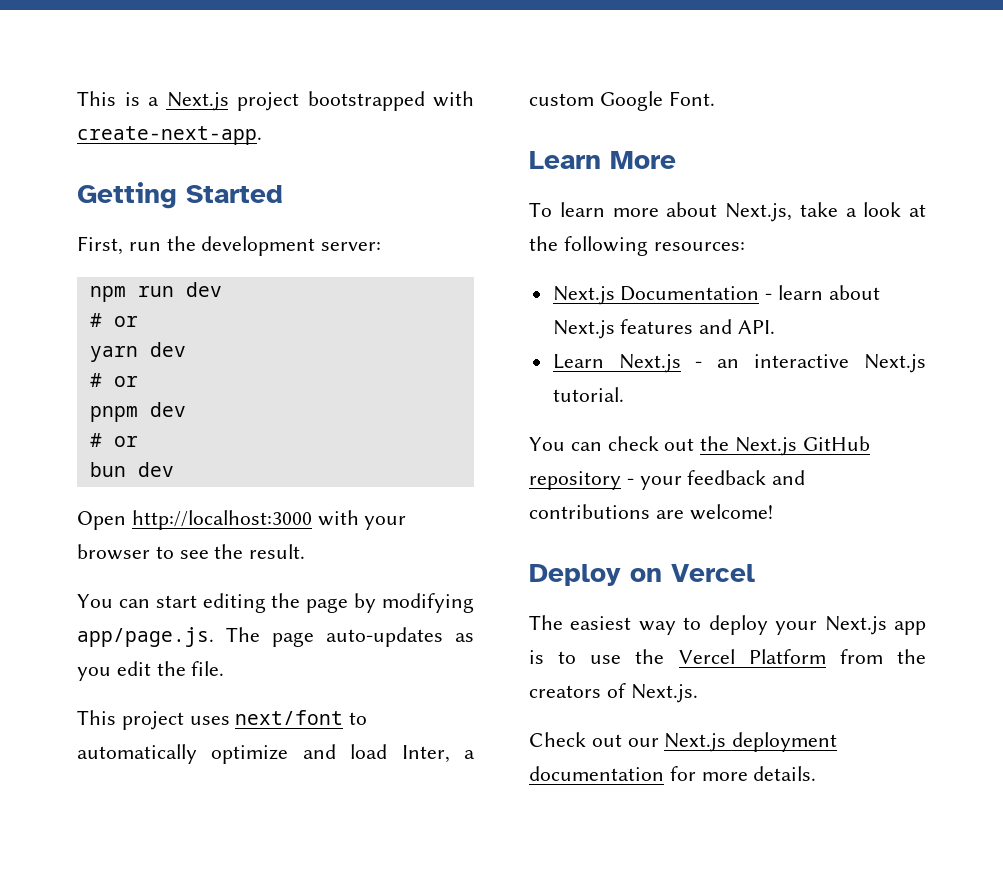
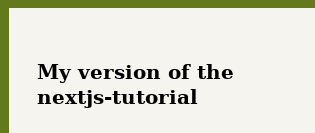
- This is a Next.js project bootstrapped with create-next-app.
- Getting Started
- First, run the development server:
- npm run dev
- # or
- yarn dev
- # or
- pnpm dev
- # or
- bun dev
- Open http://localhost:3000 with your browser to see the result.
- You can start editing the page by modifying app/page.js. The page auto-updates as you edit the file.
- This project uses next/font to automatically optimize and load Inter, a custom Google Font.
- Learn More
- To learn more about Next.js, take a look at the following resources:
- Next.js Documentation - learn about Next.js features and API.
- Learn Next.js - an interactive Next.js tutorial.
- You can check out the Next.js GitHub repository - your feedback and contributions are welcome!
- Deploy on Vercel
- The easiest way to deploy your Next.js app is to use the Vercel Platform from the creators of Next.js.
- Check out our Next.js deployment documentation for more details.
+ My version of the nextjs-tutorial

